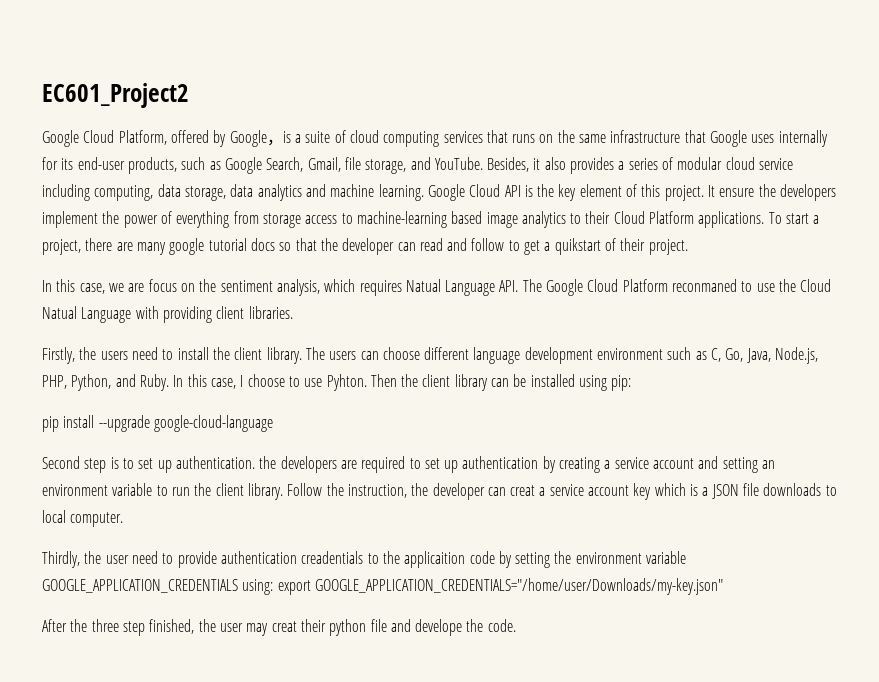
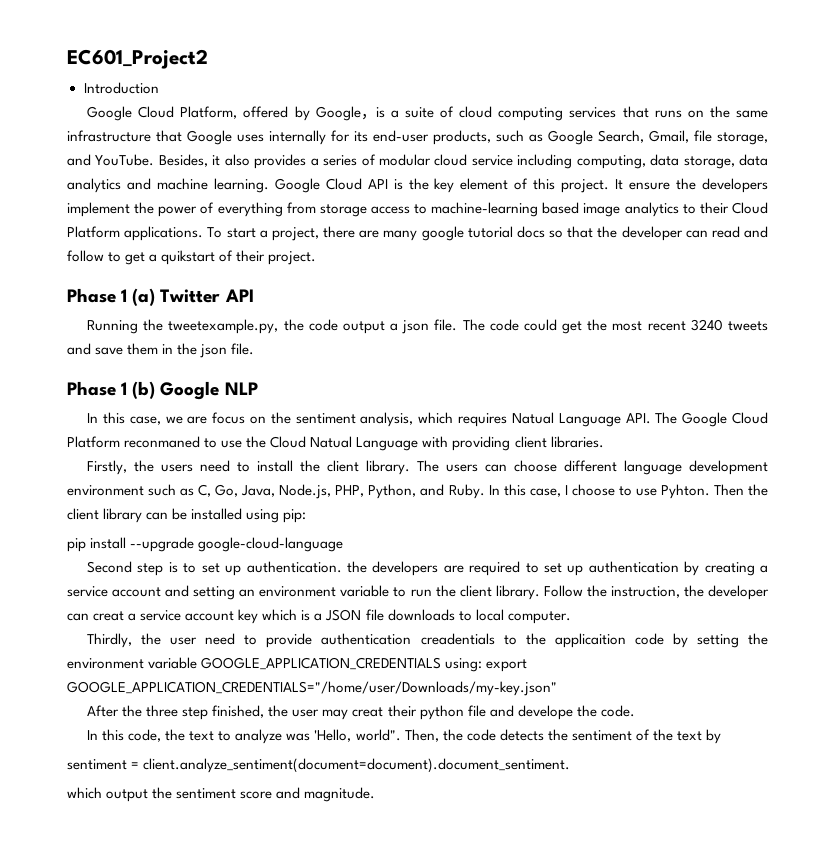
+ Introduction
+ Phase 1 (a) Twitter API
+ Running the tweetexample.py, the code output a json file. The code could get the most recent 3240 tweets and save them in the json file.
+ Phase 1 (b) Google NLP
+ In this code, the text to analyze was 'Hello, world". Then, the code detects the sentiment of the text by
+ sentiment = client.analyze_sentiment(document=document).document_sentiment.
+ which output the sentiment score and magnitude.

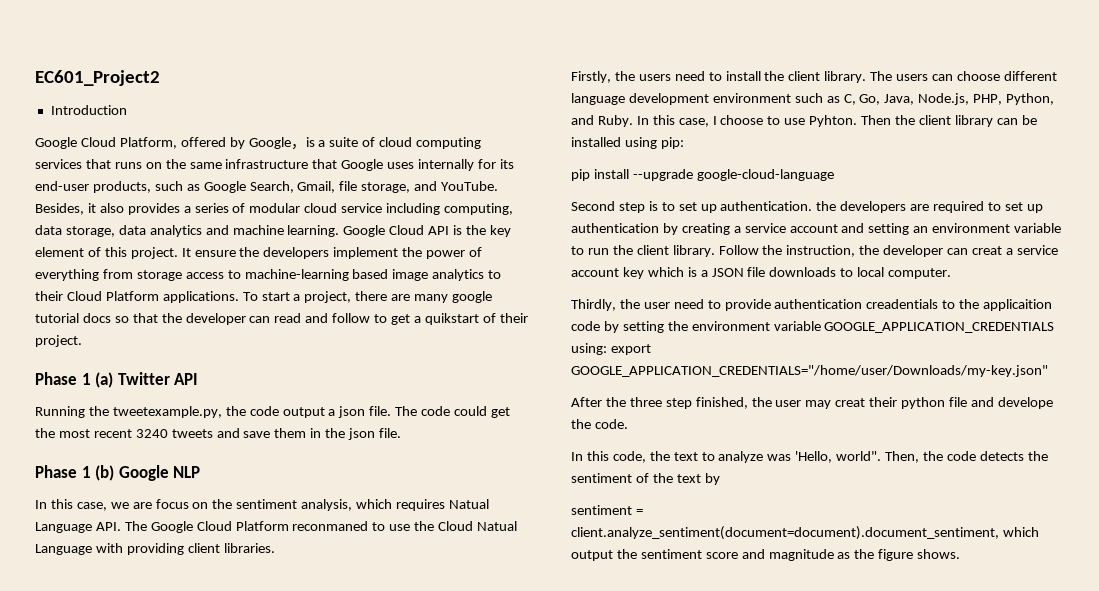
- sentiment = client.analyze_sentiment(document=document).document_sentiment.
- which output the sentiment score and magnitude.
+ sentiment = client.analyze_sentiment(document=document).document_sentiment, which output the sentiment score and magnitude as the figure shows.

